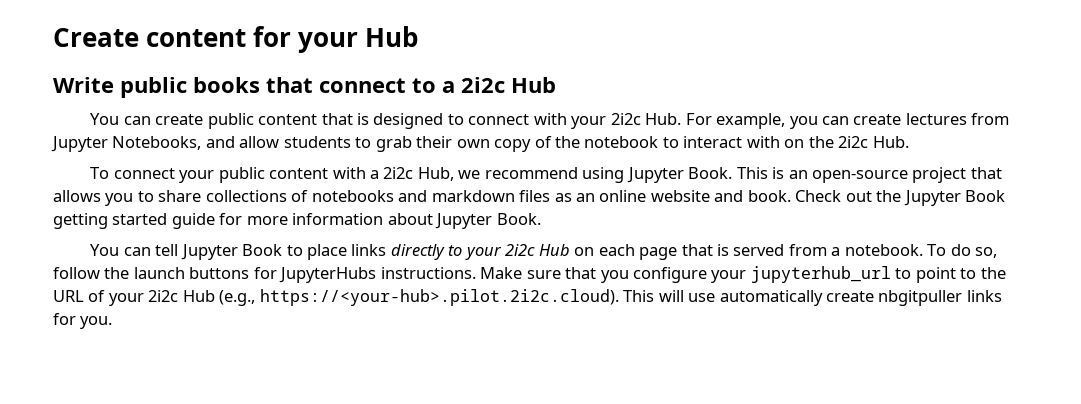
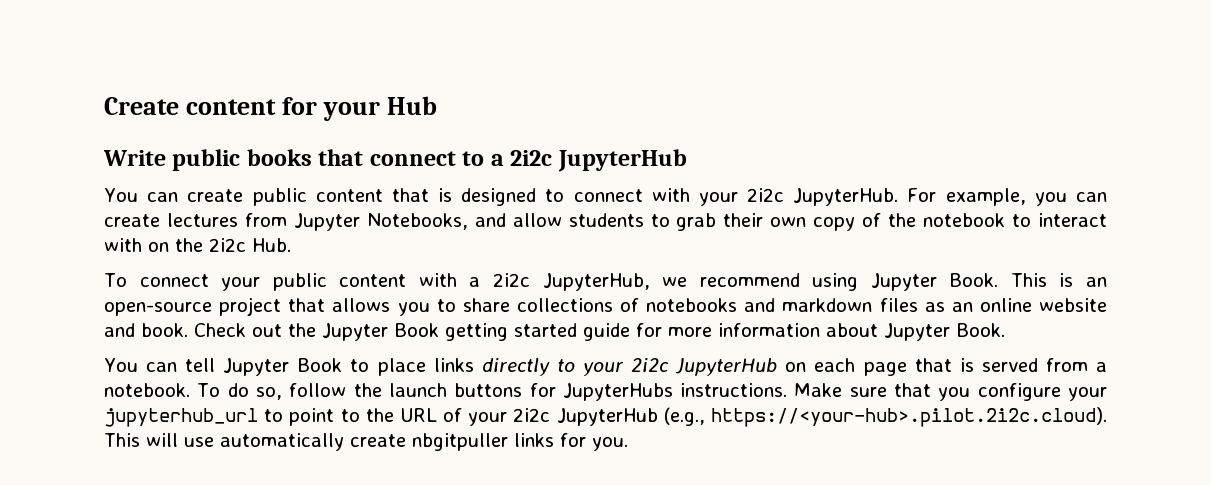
- Write public books that connect to a 2i2c Hub
+ Write public books that connect to a 2i2c JupyterHub
- You can create public content that is designed to connect with your 2i2c Hub. For example, you can create lectures from Jupyter Notebooks, and allow students to grab their own copy of the notebook to interact with on the 2i2c Hub.
+ You can create public content that is designed to connect with your 2i2c JupyterHub. For example, you can create lectures from Jupyter Notebooks, and allow students to grab their own copy of the notebook to interact with on the 2i2c Hub.
- To connect your public content with a 2i2c Hub, we recommend using Jupyter Book.
+ To connect your public content with a 2i2c JupyterHub, we recommend using Jupyter Book.
- You can tell Jupyter Book to place links directly to your 2i2c Hub on each page that is served from a notebook.
+ You can tell Jupyter Book to place links directly to your 2i2c JupyterHub on each page that is served from a notebook.
- Make sure that you configure your jupyterhub_url to point to the URL of your 2i2c Hub (e.g., https://<your-hub>.pilot.2i2c.cloud). This will use automatically create nbgitpuller links for you.
+ Make sure that you configure your jupyterhub_url to point to the URL of your 2i2c JupyterHub (e.g., https://<your-hub>.pilot.2i2c.cloud). This will use automatically create nbgitpuller links for you.

